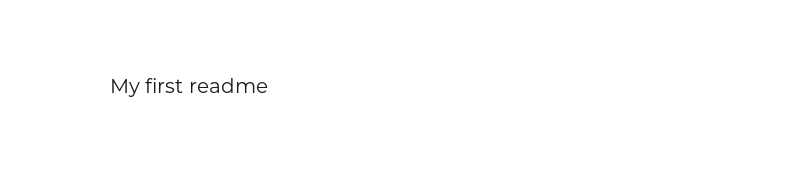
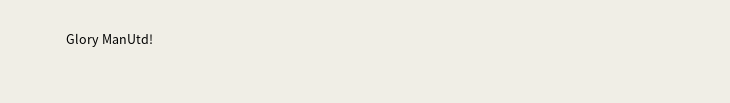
- My first readme
+ Glory ManUtd!

